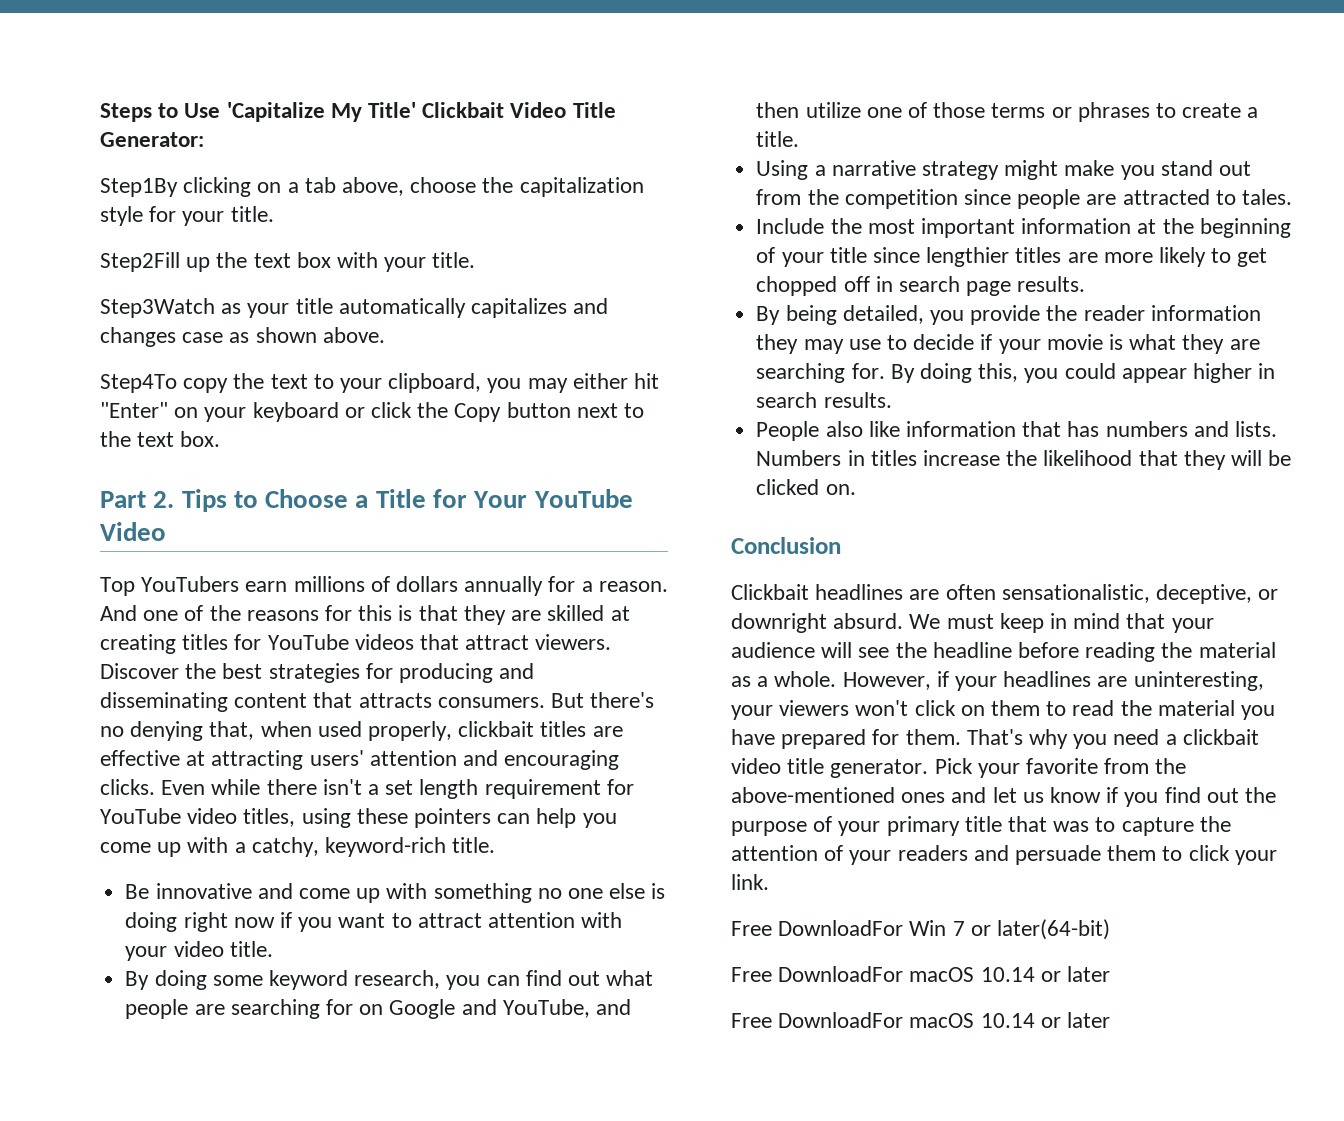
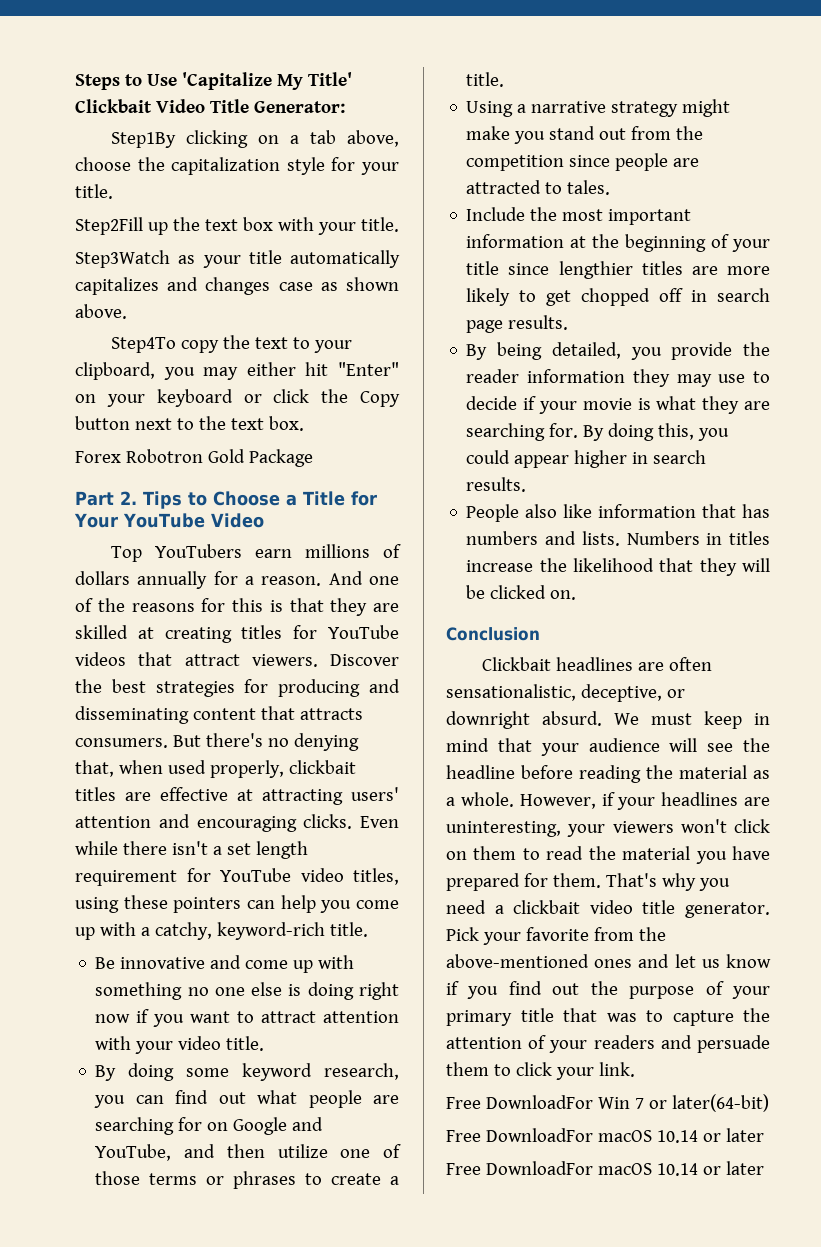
+ Forex Robotron Gold Package

